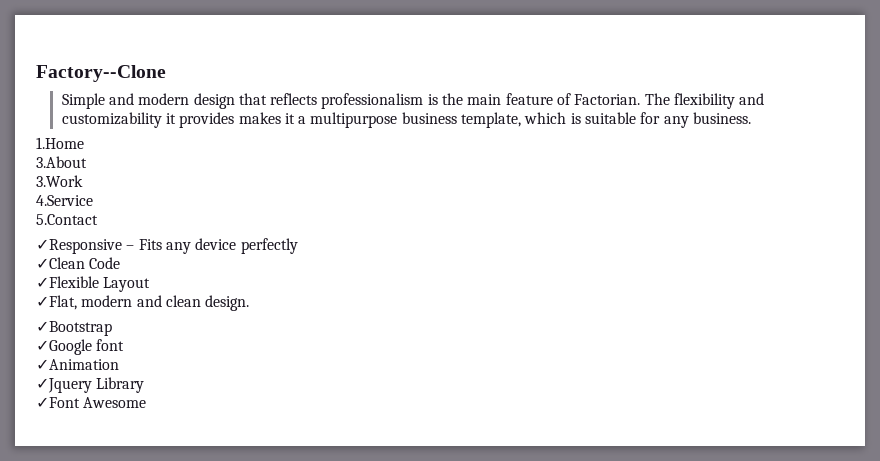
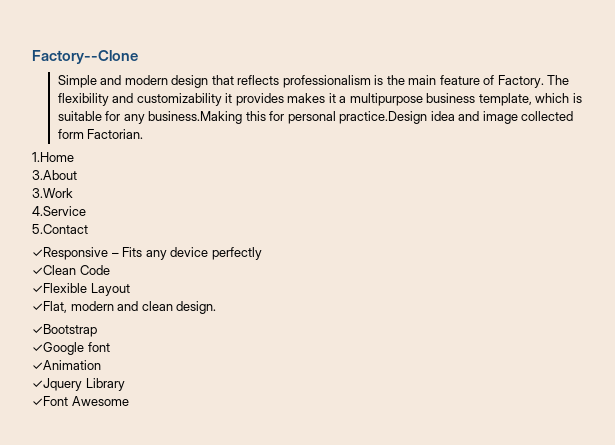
- Simple and modern design that reflects professionalism is the main feature of Factorian.
+ Simple and modern design that reflects professionalism is the main feature of Factory.
- The flexibility and customizability it provides makes it a multipurpose business template, which is suitable for any business.
+ The flexibility and customizability it provides makes it a multipurpose business template, which is suitable for any business.Making this for personal practice.Design idea and image collected form Factorian.

